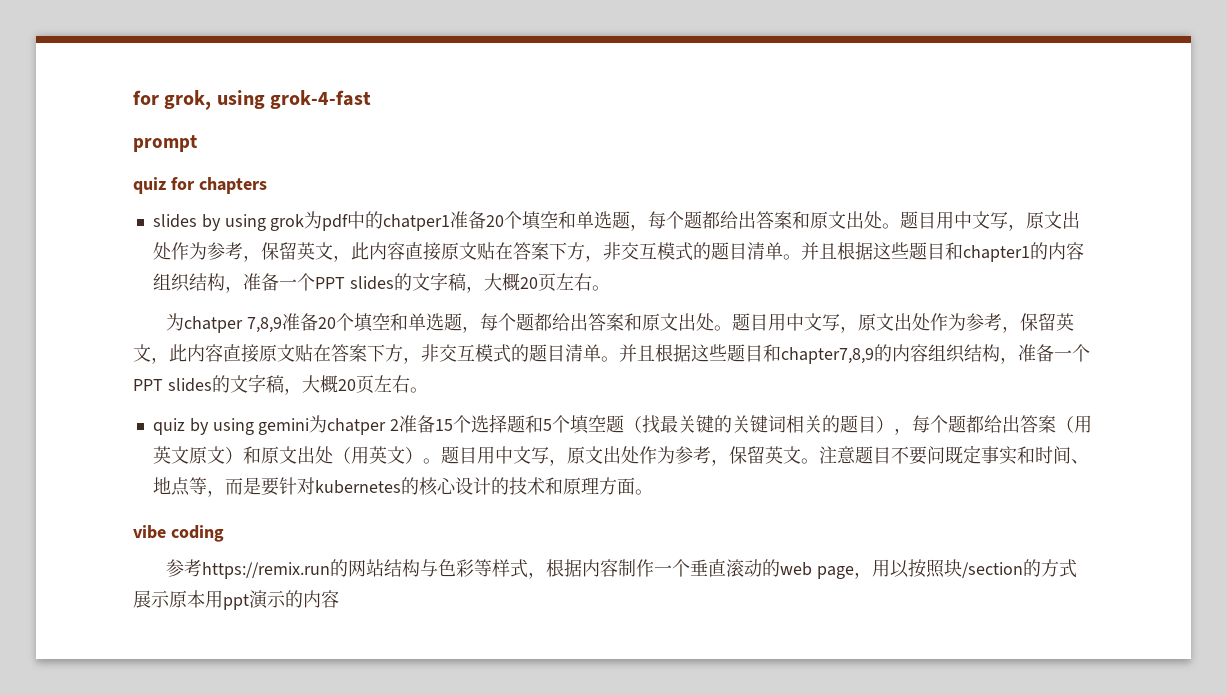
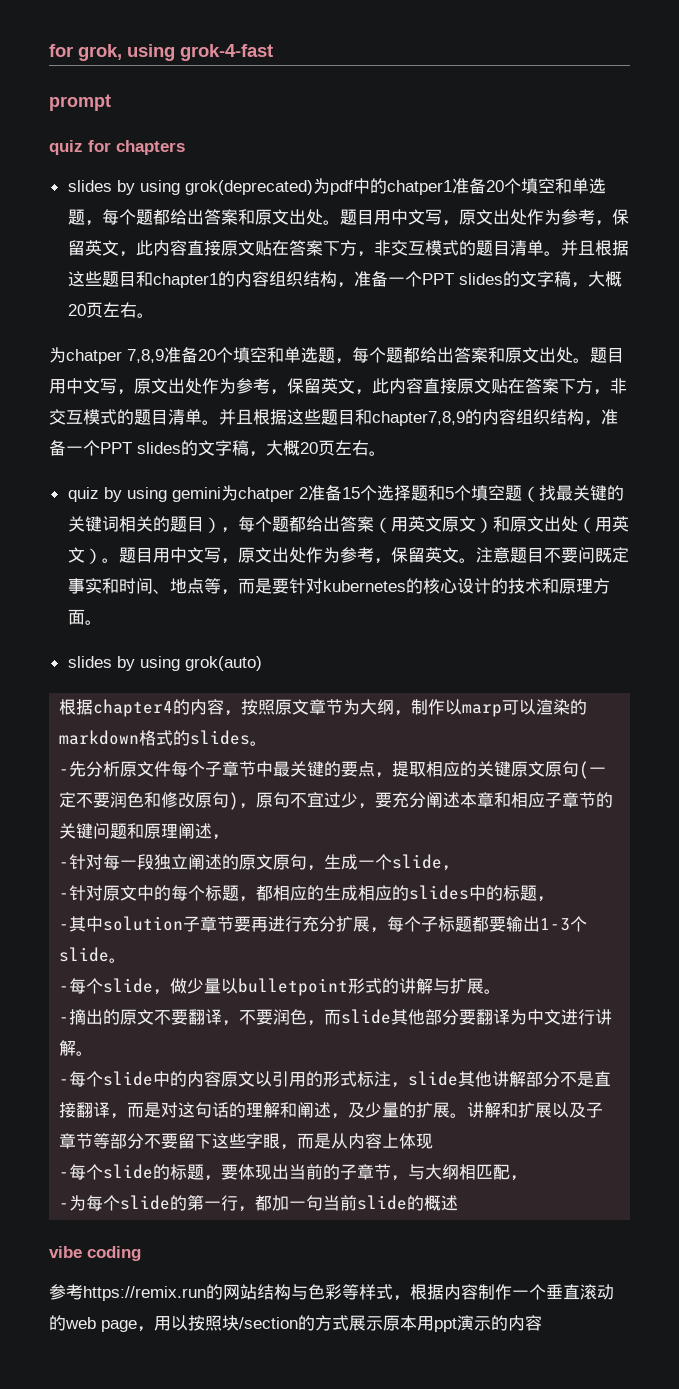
- slides by using grok为pdf中的chatper1准备20个填空和单选题，每个题都给出答案和原文出处。
+ slides by using grok(deprecated)为pdf中的chatper1准备20个填空和单选题，每个题都给出答案和原文出处。
+ slides by using grok(auto)
+ 根据chapter4的内容，按照原文章节为大纲，制作以marp可以渲染的markdown格式的slides。
+ -先分析原文件每个子章节中最关键的要点，提取相应的关键原文原句(一定不要润色和修改原句)，原句不宜过少，要充分阐述本章和相应子章节的关键问题和原理阐述，
+ -针对每一段独立阐述的原文原句，生成一个slide，
+ -针对原文中的每个标题，都相应的生成相应的slides中的标题，
+ -其中solution子章节要再进行充分扩展，每个子标题都要输出1-3个slide。
+ -每个slide，做少量以bulletpoint形式的讲解与扩展。
+ -摘出的原文不要翻译，不要润色，而slide其他部分要翻译为中文进行讲解。
+ -每个slide中的内容原文以引用的形式标注，slide其他讲解部分不是直接翻译，而是对这句话的理解和阐述，及少量的扩展。讲解和扩展以及子章节等部分不要留下这些字眼，而是从内容上体现
+ -每个slide的标题，要体现出当前的子章节，与大纲相匹配，
+ -为每个slide的第一行，都加一句当前slide的概述

